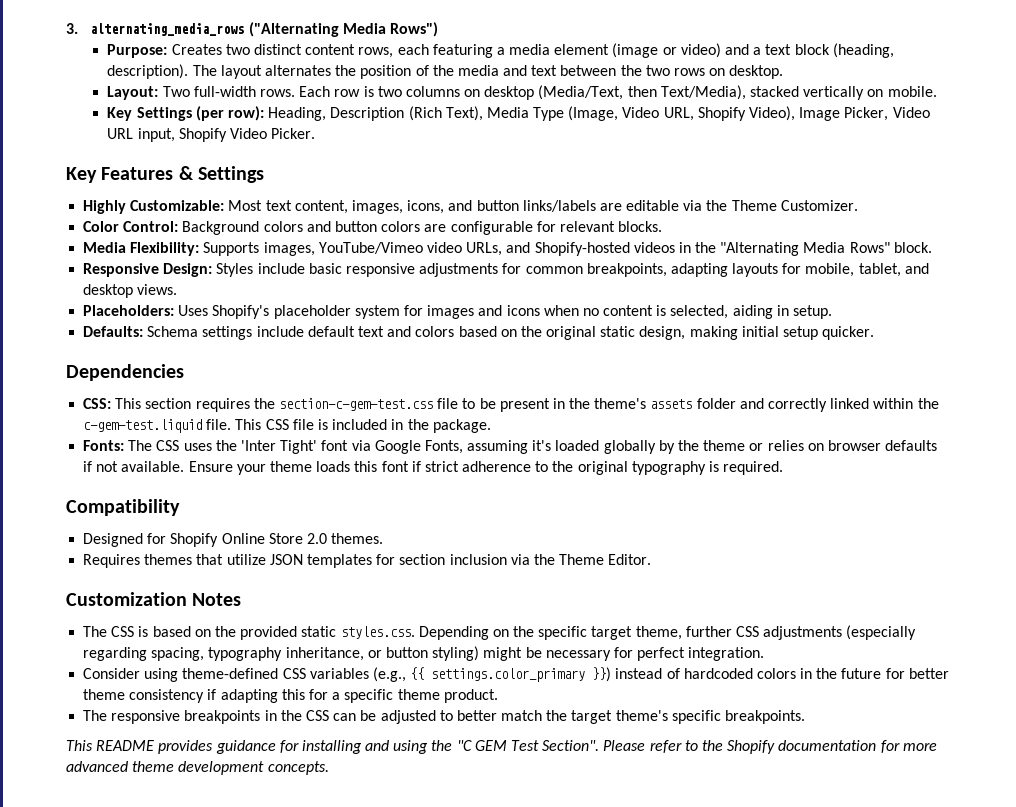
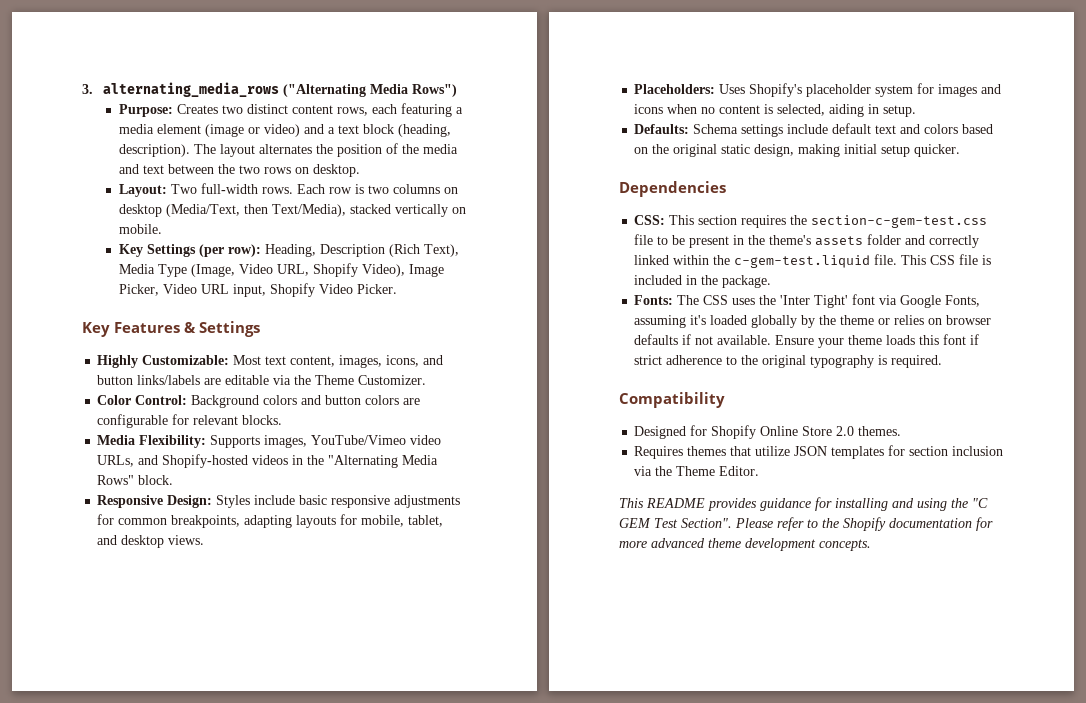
- Customization Notes
- The CSS is based on the provided static styles.css. Depending on the specific target theme, further CSS adjustments (especially regarding spacing, typography inheritance, or button styling) might be necessary for perfect integration.
- Consider using theme-defined CSS variables (e.g., {{ settings.color_primary }}) instead of hardcoded colors in the future for better theme consistency if adapting this for a specific theme product.
- The responsive breakpoints in the CSS can be adjusted to better match the target theme's specific breakpoints.

